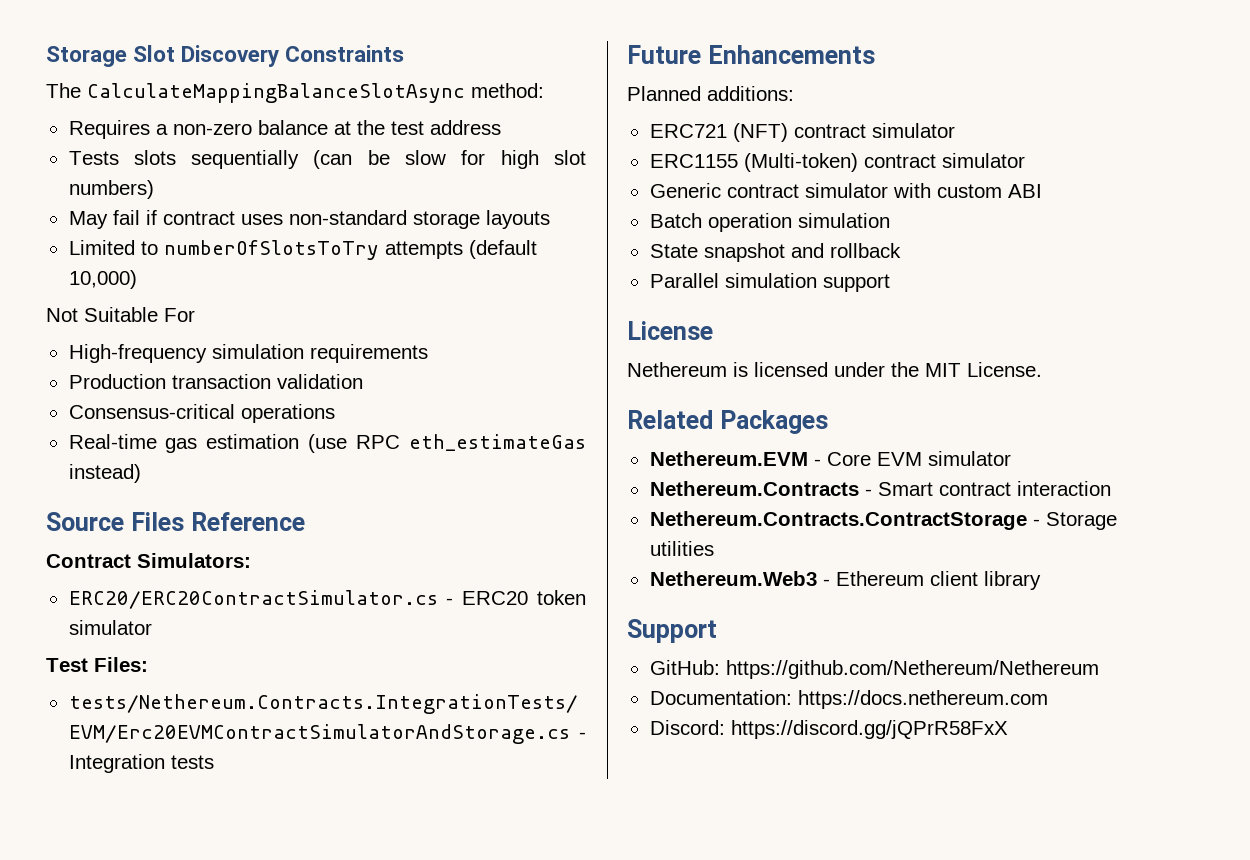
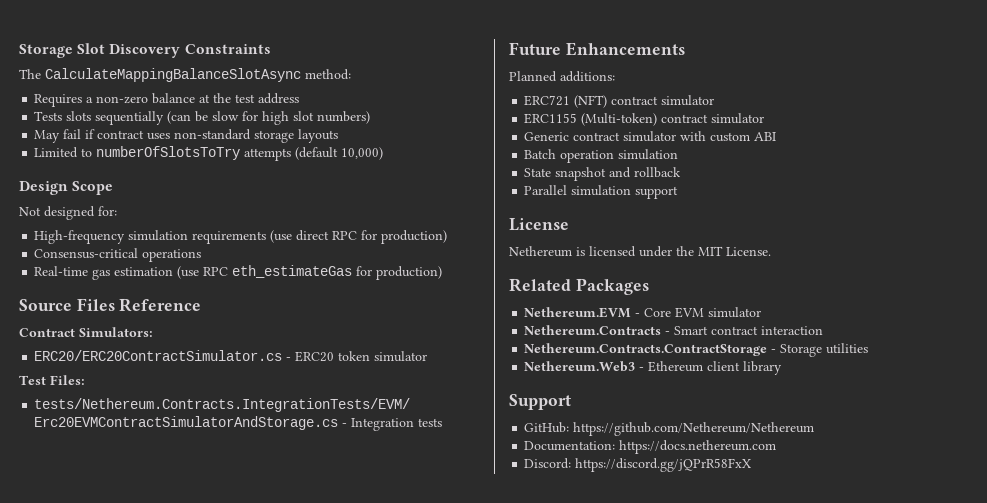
+ Design Scope
- Not Suitable For
+ Not designed for:
- High-frequency simulation requirements
- Production transaction validation
+ High-frequency simulation requirements (use direct RPC for production)
- Real-time gas estimation (use RPC eth_estimateGas instead)
+ Real-time gas estimation (use RPC eth_estimateGas for production)

